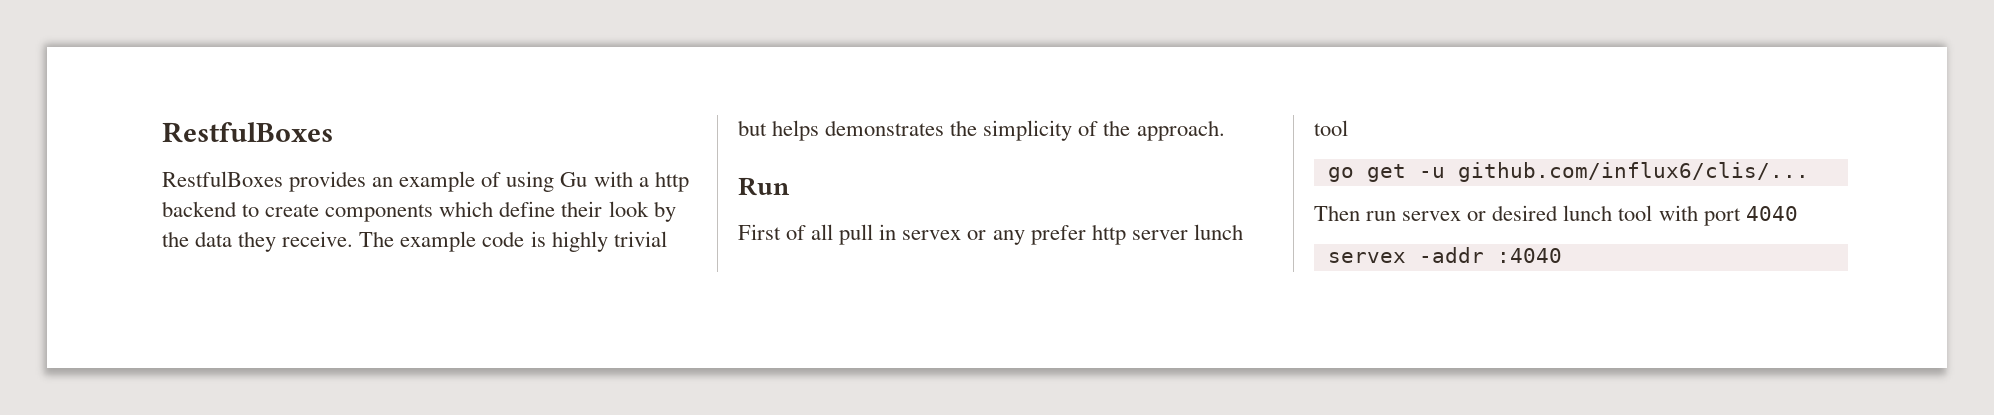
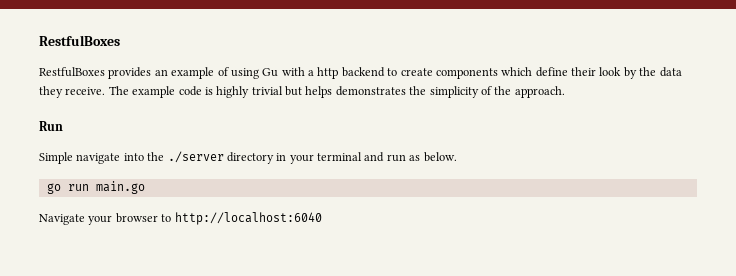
- First of all pull in servex or any prefer http server lunch tool
- go get -u github.com/influx6/clis/...
- Then run servex or desired lunch tool with port 4040
- servex -addr :4040
+ Simple navigate into the ./server directory in your terminal and run as below.
+ go run main.go
+ Navigate your browser to http://localhost:6040

